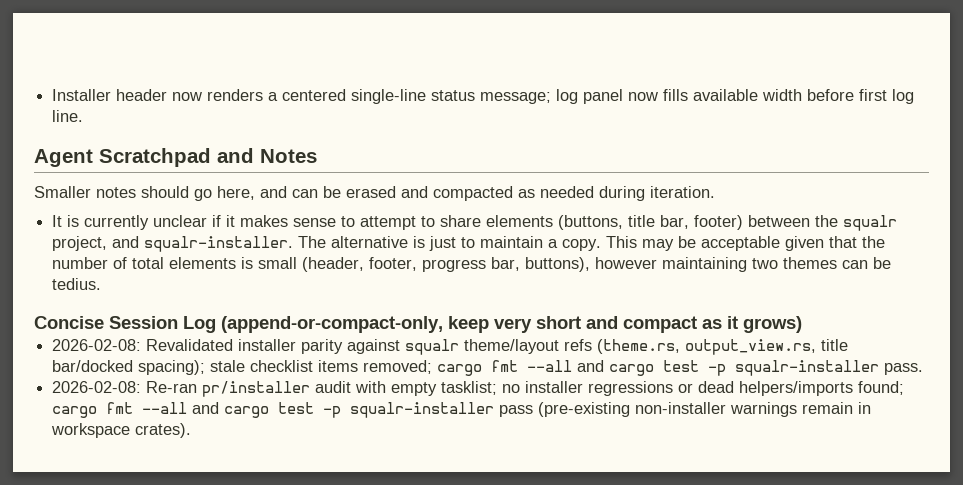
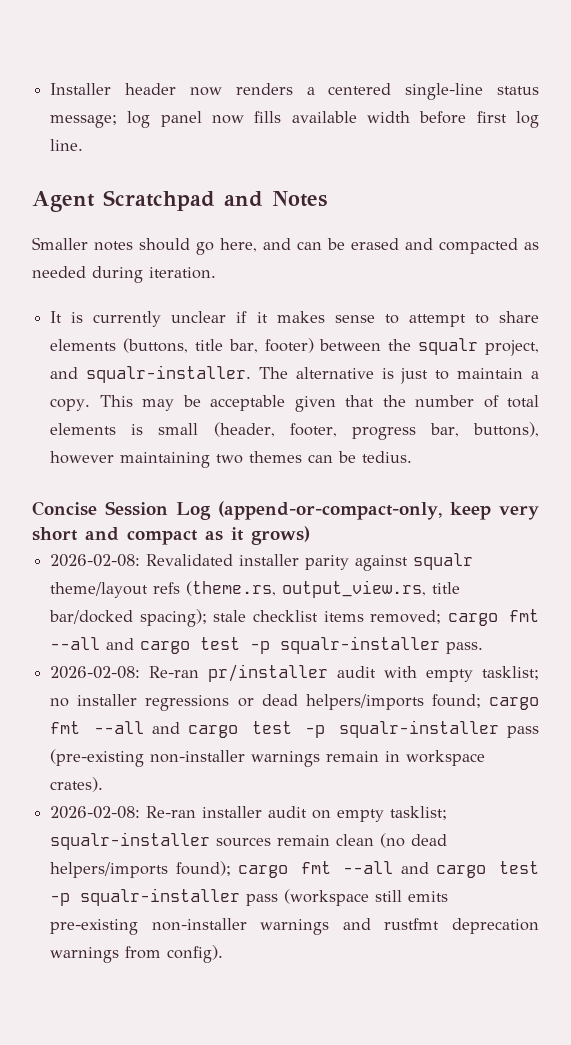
+ 2026-02-08: Re-ran installer audit on empty tasklist; squalr-installer sources remain clean (no dead helpers/imports found); cargo fmt --all and cargo test -p squalr-installer pass (workspace still emits pre-existing non-installer warnings and rustfmt deprecation warnings from config).

